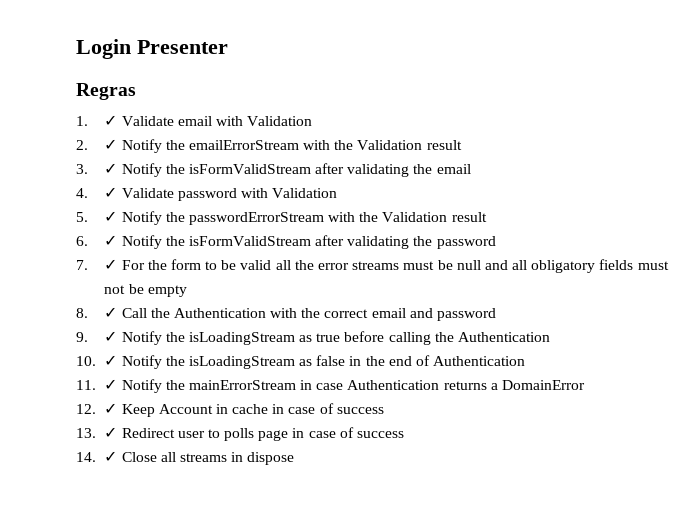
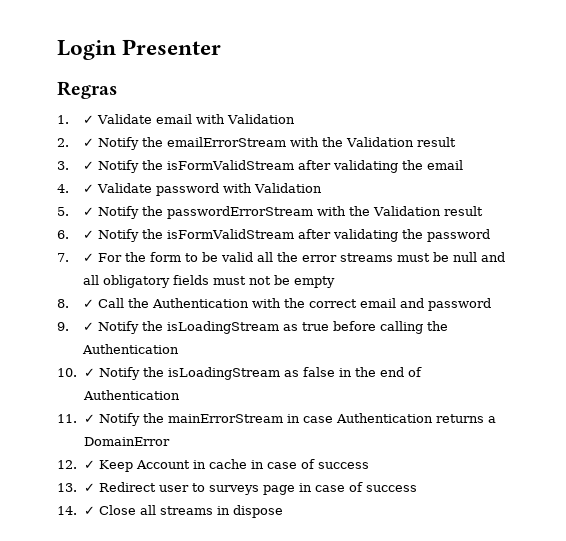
- 13. ✓ Redirect user to polls page in case of success
+ 13. ✓ Redirect user to surveys page in case of success

